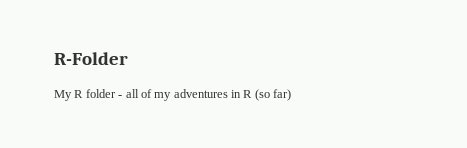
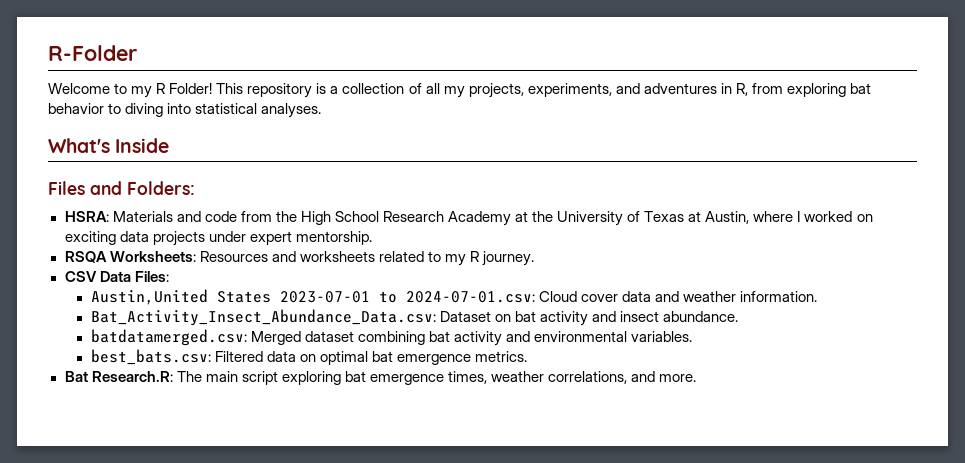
- My R folder - all of my adventures in R (so far)
+ Welcome to my R Folder! This repository is a collection of all my projects, experiments, and adventures in R, from exploring bat behavior to diving into statistical analyses.
+ What's Inside
+ Files and Folders:
+ HSRA: Materials and code from the High School Research Academy at the University of Texas at Austin, where I worked on exciting data projects under expert mentorship.
+ RSQA Worksheets: Resources and worksheets related to my R journey.
+ CSV Data Files:
+ Austin,United States 2023-07-01 to 2024-07-01.csv: Cloud cover data and weather information.
+ Bat_Activity_Insect_Abundance_Data.csv: Dataset on bat activity and insect abundance.
+ batdatamerged.csv: Merged dataset combining bat activity and environmental variables.
+ best_bats.csv: Filtered data on optimal bat emergence metrics.
+ Bat Research.R: The main script exploring bat emergence times, weather correlations, and more.

